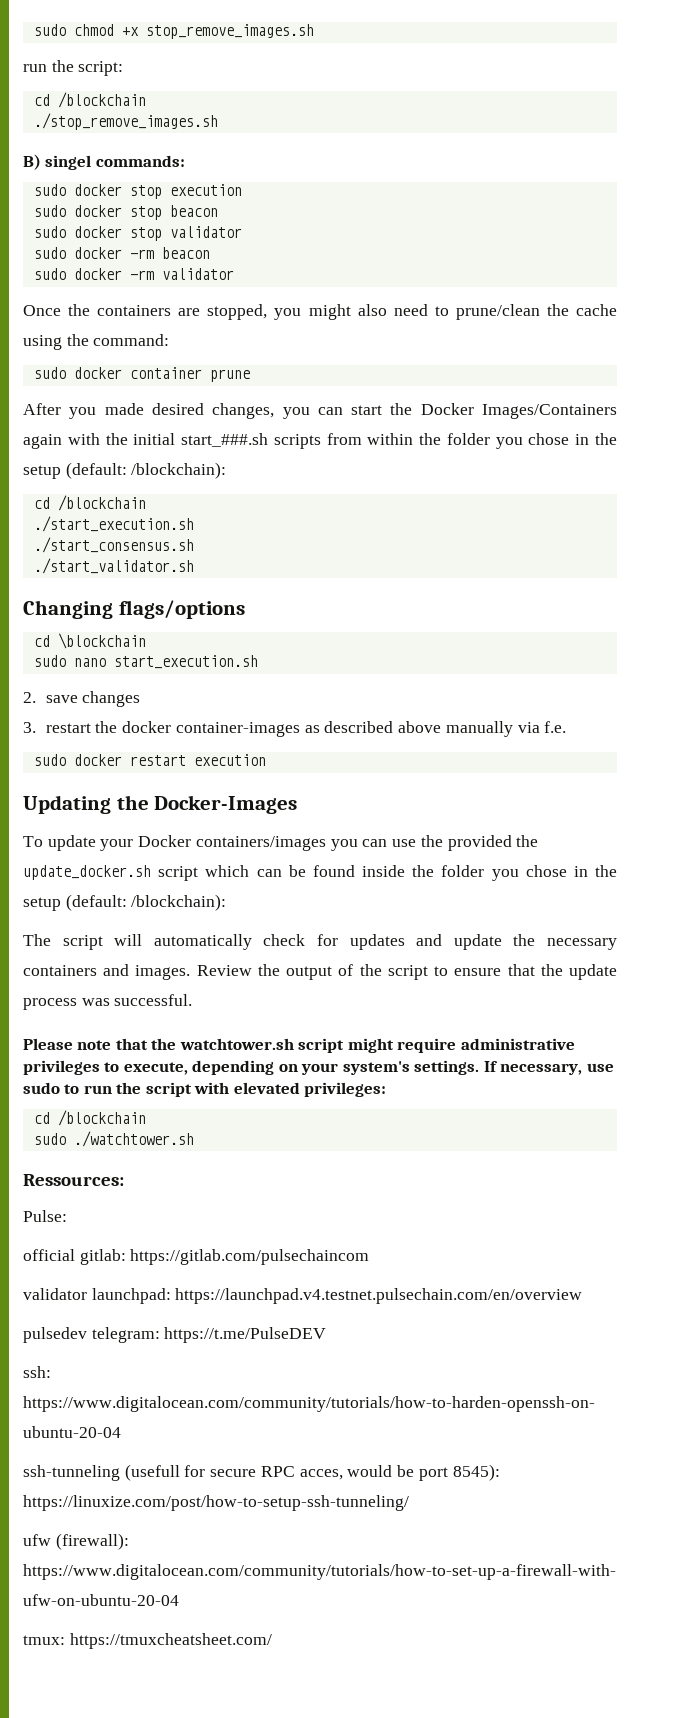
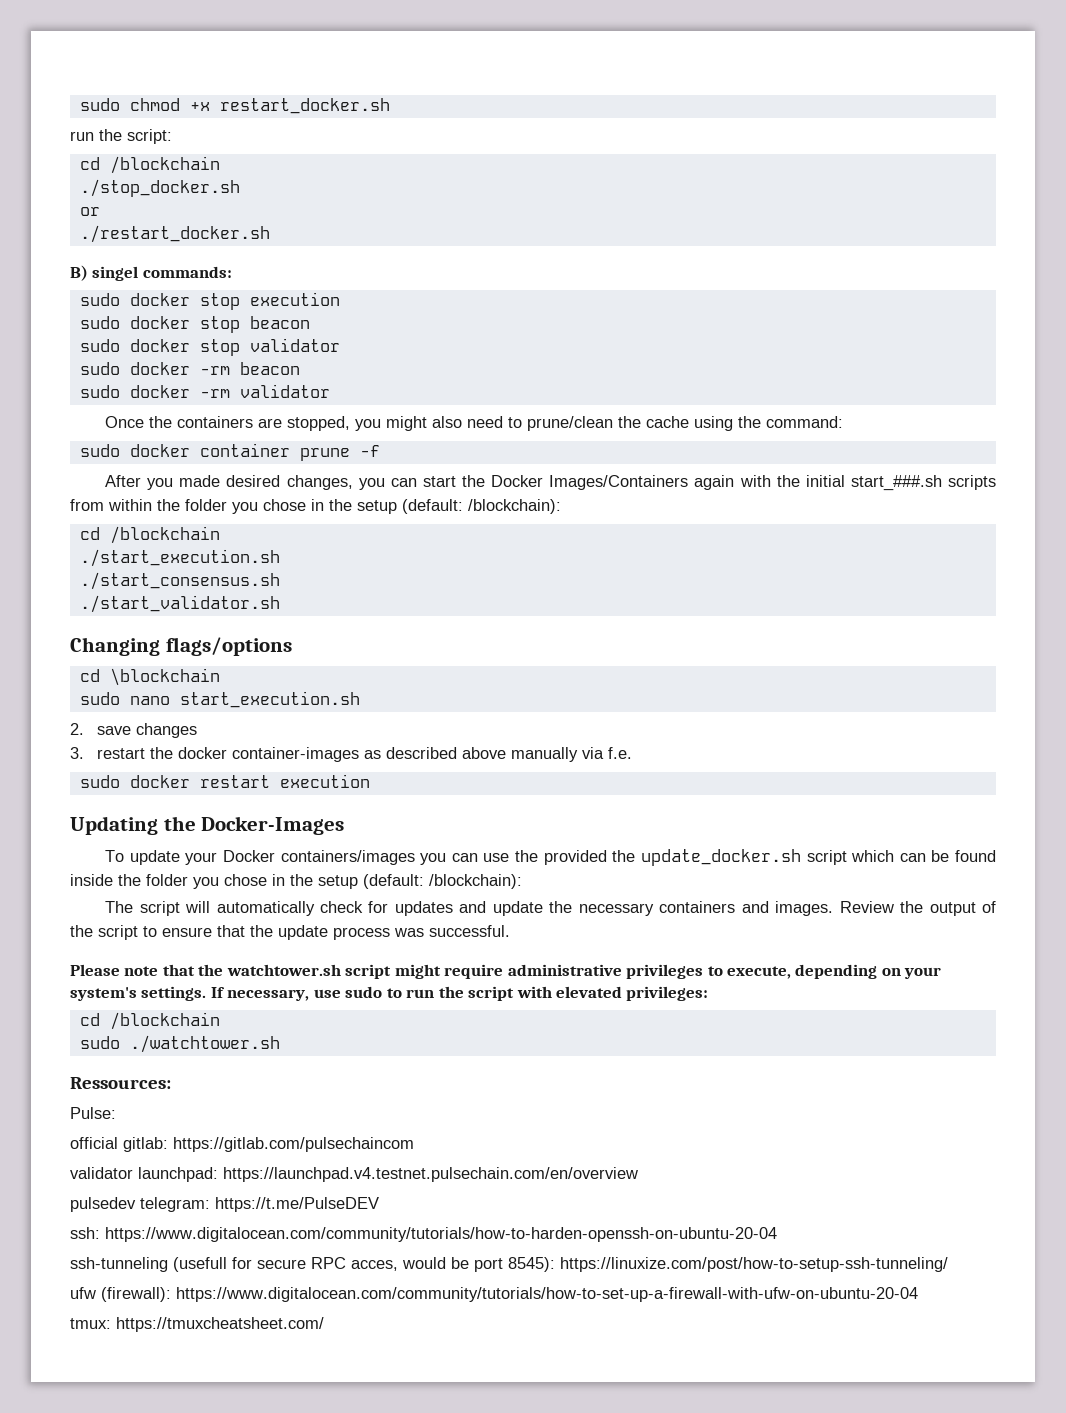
- sudo chmod +x stop_remove_images.sh
+ sudo chmod +x restart_docker.sh
- ./stop_remove_images.sh
+ ./stop_docker.sh
+ or
+ ./restart_docker.sh
- sudo docker container prune
+ sudo docker container prune -f

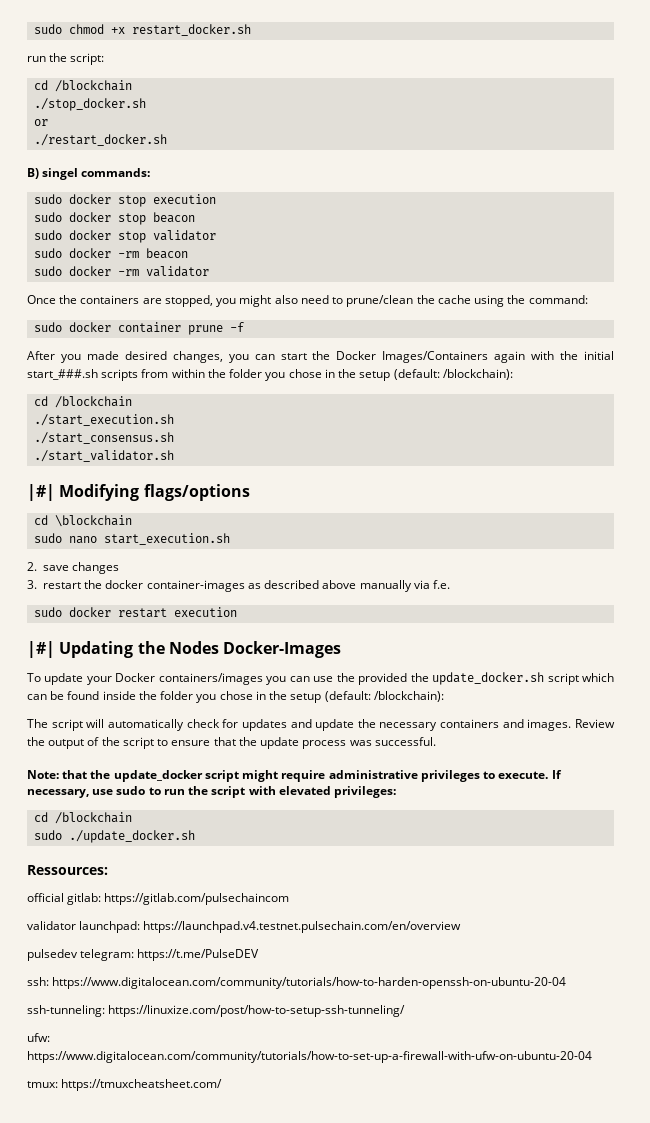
- Changing flags/options
+ |#| Modifying flags/options
- Updating the Docker-Images
+ |#| Updating the Nodes Docker-Images
- Please note that the watchtower.sh script might require administrative privileges to execute, depending on your system's settings.
+ Note: that the update_docker script might require administrative privileges to execute.
- sudo ./watchtower.sh
+ sudo ./update_docker.sh
- Pulse:
- ssh-tunneling (usefull for secure RPC acces, would be port 8545): https://linuxize.com/post/how-to-setup-ssh-tunneling/
+ ssh-tunneling: https://linuxize.com/post/how-to-setup-ssh-tunneling/
- ufw (firewall): https://www.digitalocean.com/community/tutorials/how-to-set-up-a-firewall-with-ufw-on-ubuntu-20-04
+ ufw: https://www.digitalocean.com/community/tutorials/how-to-set-up-a-firewall-with-ufw-on-ubuntu-20-04

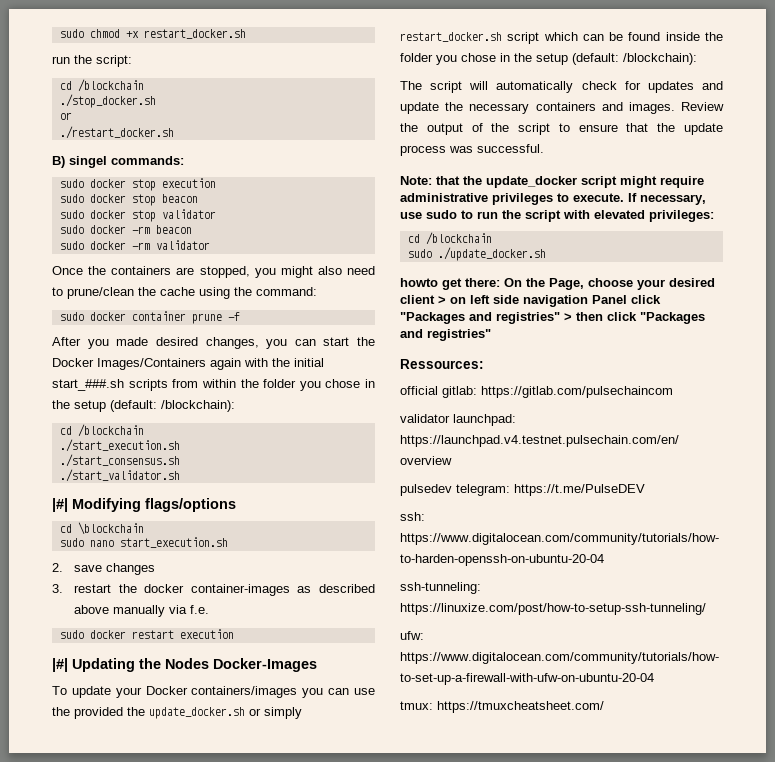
- To update your Docker containers/images you can use the provided the update_docker.sh script which can be found inside the folder you chose in the setup (default: /blockchain):
+ To update your Docker containers/images you can use the provided the update_docker.sh or simply restart_docker.sh script which can be found inside the folder you chose in the setup (default: /blockchain):
+ howto get there: On the Page, choose your desired client > on left side navigation Panel click "Packages and registries" > then click "Packages and registries"

